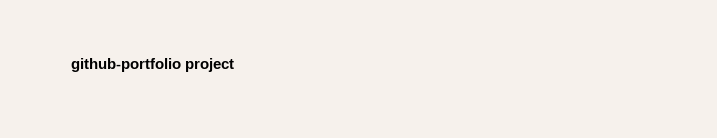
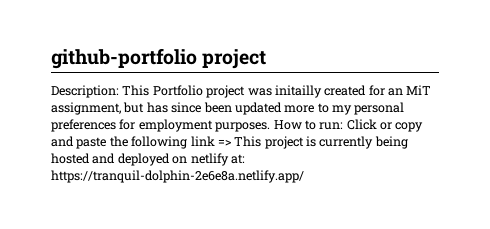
+ Description: This Portfolio project was initailly created for an MiT assignment, but has since been updated more to my personal preferences for employment purposes. How to run: Click or copy and paste the following link => This project is currently being hosted and deployed on netlify at: https://tranquil-dolphin-2e6e8a.netlify.app/

